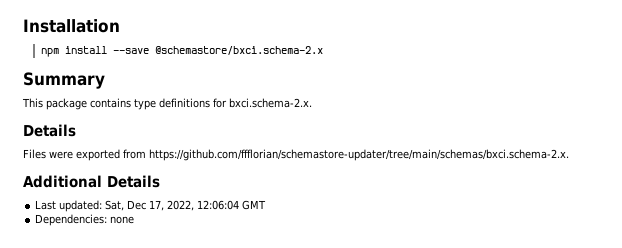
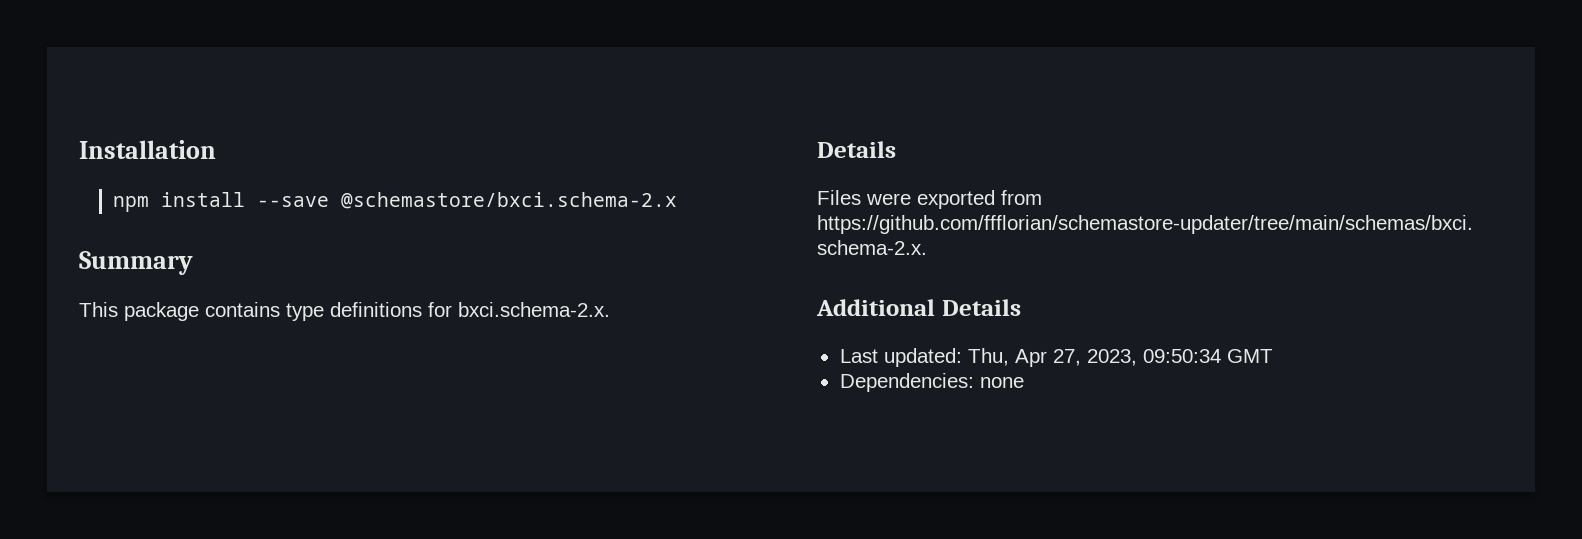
- Last updated: Sat, Dec 17, 2022, 12:06:04 GMT
+ Last updated: Thu, Apr 27, 2023, 09:50:34 GMT

